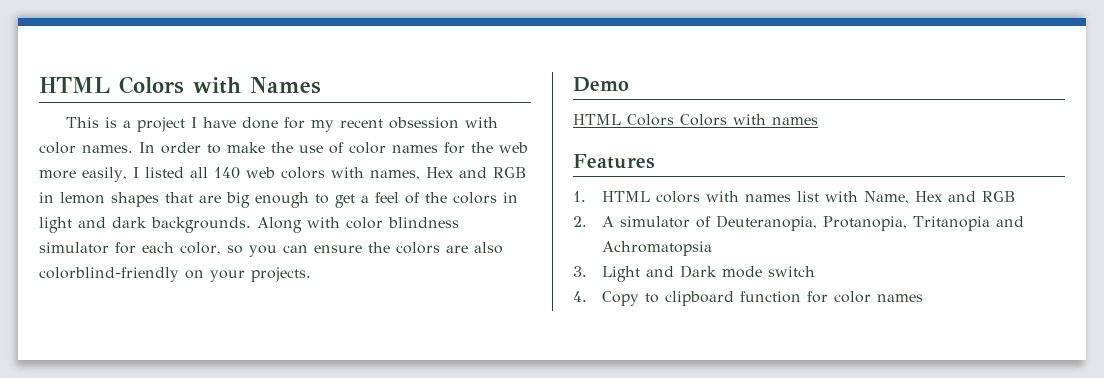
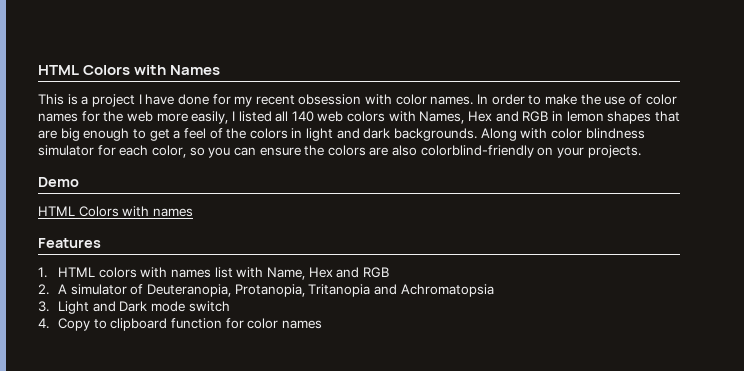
- In order to make the use of color names for the web more easily, I listed all 140 web colors with names, Hex and RGB in lemon shapes that are big enough to get a feel of the colors in light and dark backgrounds.
+ In order to make the use of color names for the web more easily, I listed all 140 web colors with Names, Hex and RGB in lemon shapes that are big enough to get a feel of the colors in light and dark backgrounds.
- HTML Colors Colors with names
+ HTML Colors with names

